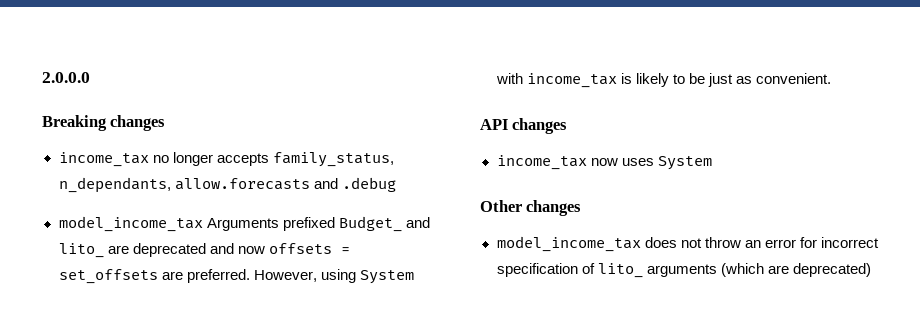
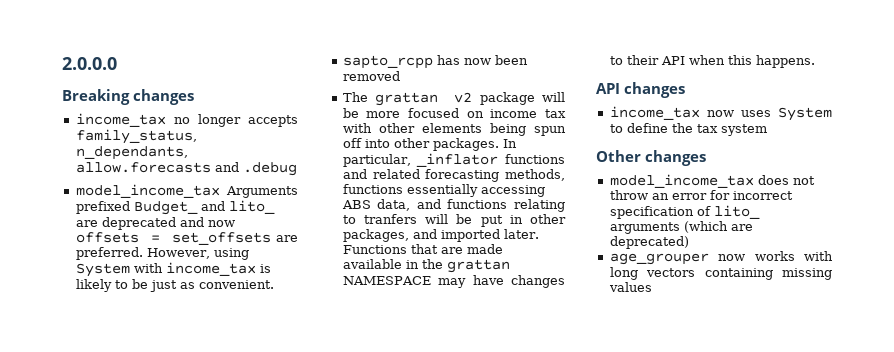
+ sapto_rcpp has now been removed
+ The grattan v2 package will be more focused on income tax with other elements being spun off into other packages. In particular, _inflator functions and related forecasting methods, functions essentially accessing ABS data, and functions relating to tranfers will be put in other packages, and imported later. Functions that are made available in the grattan NAMESPACE may have changes to their API when this happens.
- income_tax now uses System
+ income_tax now uses System to define the tax system
+ age_grouper now works with long vectors containing missing values

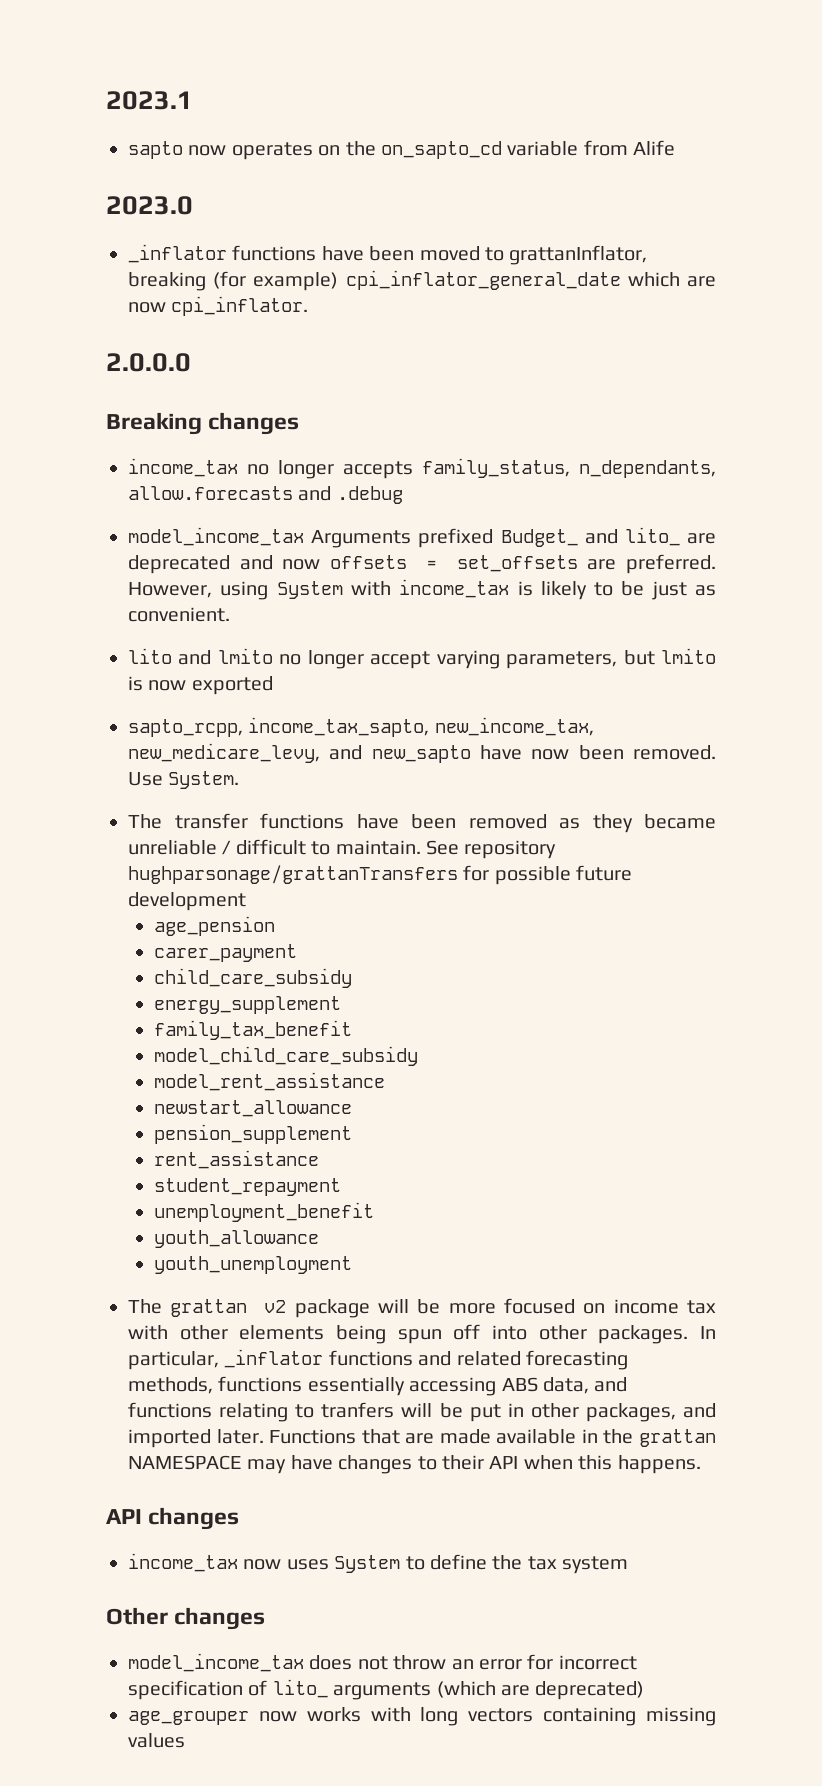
+ 2023.1
+ sapto now operates on the on_sapto_cd variable from Alife
+ 2023.0
+ _inflator functions have been moved to grattanInflator, breaking (for example) cpi_inflator_general_date which are now cpi_inflator.
- sapto_rcpp has now been removed
+ lito and lmito no longer accept varying parameters, but lmito is now exported
+ sapto_rcpp, income_tax_sapto, new_income_tax, new_medicare_levy, and new_sapto have now been removed. Use System.
+ The transfer functions have been removed as they became unreliable / difficult to maintain. See repository hughparsonage/grattanTransfers for possible future development
+ age_pension
+ carer_payment
+ child_care_subsidy
+ energy_supplement
+ family_tax_benefit
+ model_child_care_subsidy
+ model_rent_assistance
+ newstart_allowance
+ pension_supplement
+ rent_assistance
+ student_repayment
+ unemployment_benefit
+ youth_allowance
+ youth_unemployment

